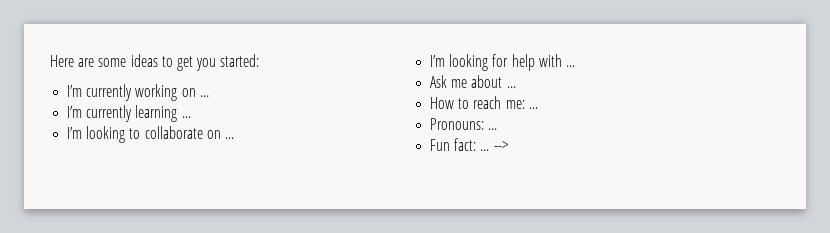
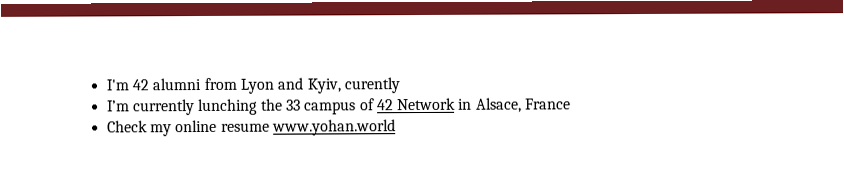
- Here are some ideas to get you started:
- I’m currently working on ...
- I’m currently learning ...
- I’m looking to collaborate on ...
- I’m looking for help with ...
- Ask me about ...
- How to reach me: ...
- Pronouns: ...
- Fun fact: ... -->
+ I'm 42 alumni from Lyon and Kyiv, curently
+ I’m currently lunching the 33 campus of 42 Network in Alsace, France
+ Check my online resume www.yohan.world

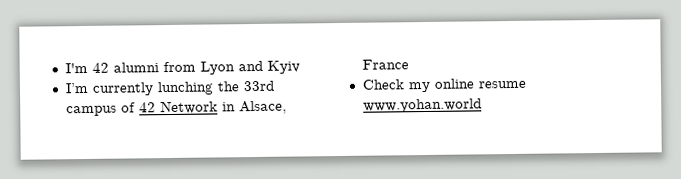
- I'm 42 alumni from Lyon and Kyiv, curently
+ I'm 42 alumni from Lyon and Kyiv
- I’m currently lunching the 33 campus of 42 Network in Alsace, France
+ I’m currently lunching the 33rd campus of 42 Network in Alsace, France

